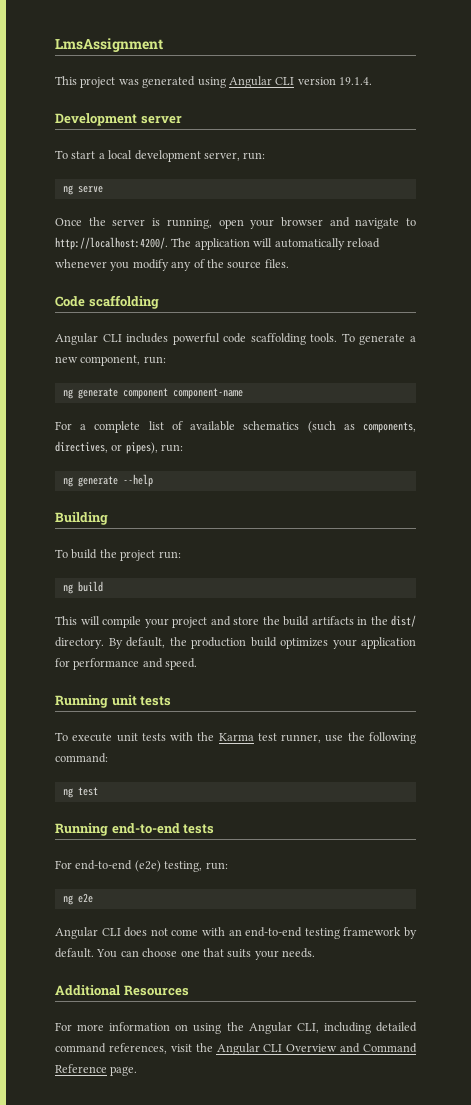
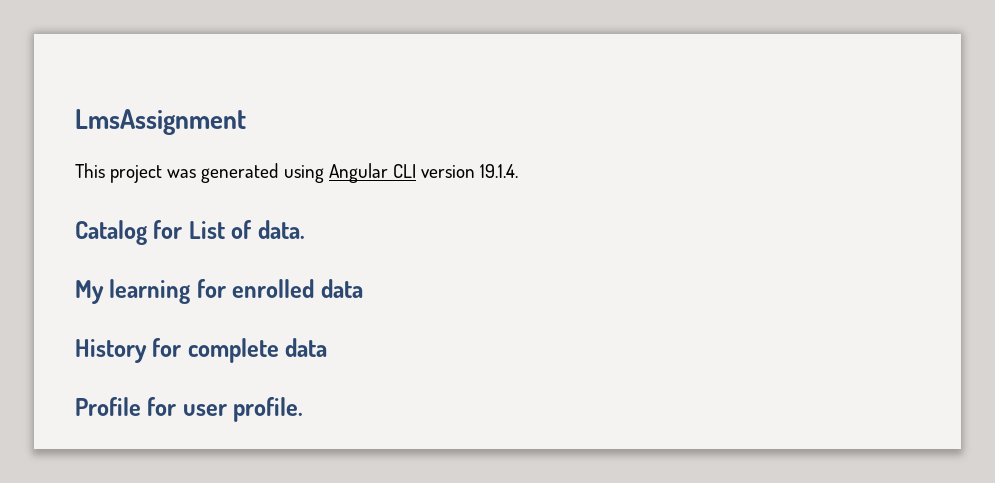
- Development server
- To start a local development server, run:
- ng serve
- Once the server is running, open your browser and navigate to http://localhost:4200/. The application will automatically reload whenever you modify any of the source files.
- Code scaffolding
- Angular CLI includes powerful code scaffolding tools. To generate a new component, run:
- ng generate component component-name
- For a complete list of available schematics (such as components, directives, or pipes), run:
- ng generate --help
- Building
- To build the project run:
- ng build
- This will compile your project and store the build artifacts in the dist/ directory. By default, the production build optimizes your application for performance and speed.
- Running unit tests
- To execute unit tests with the Karma test runner, use the following command:
- ng test
- Running end-to-end tests
- For end-to-end (e2e) testing, run:
- ng e2e
- Angular CLI does not come with an end-to-end testing framework by default. You can choose one that suits your needs.
- Additional Resources
- For more information on using the Angular CLI, including detailed command references, visit the Angular CLI Overview and Command Reference page.
+ Catalog for List of data.
+ My learning for enrolled data
+ History for complete data
+ Profile for user profile.

